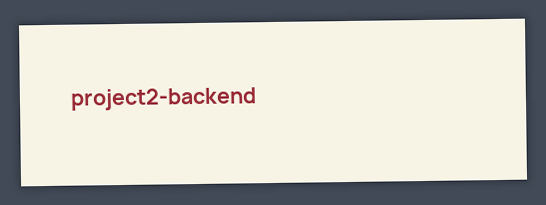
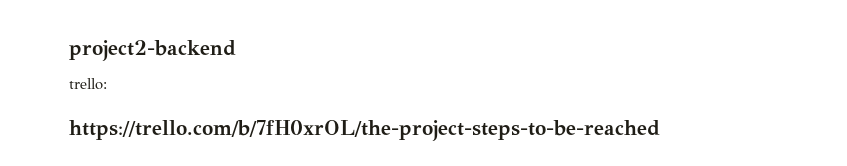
+ trello:
+ https://trello.com/b/7fH0xrOL/the-project-steps-to-be-reached

